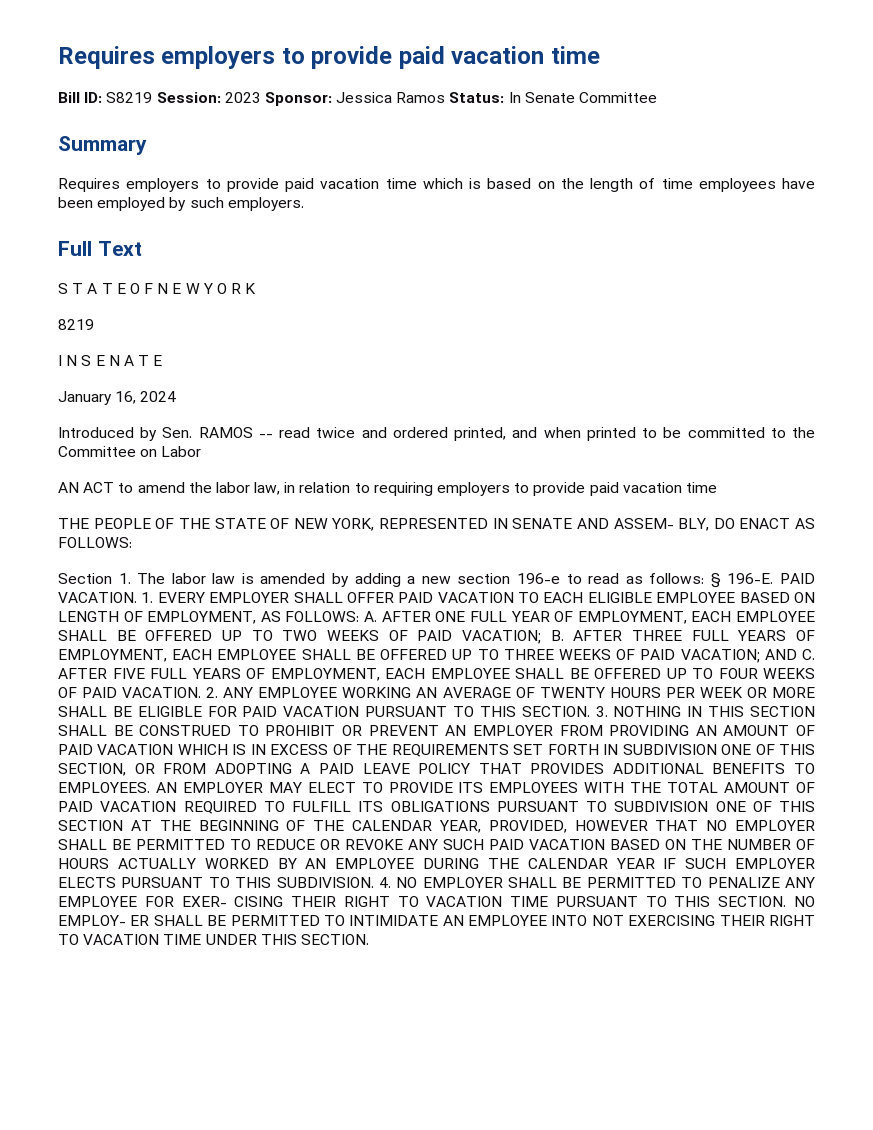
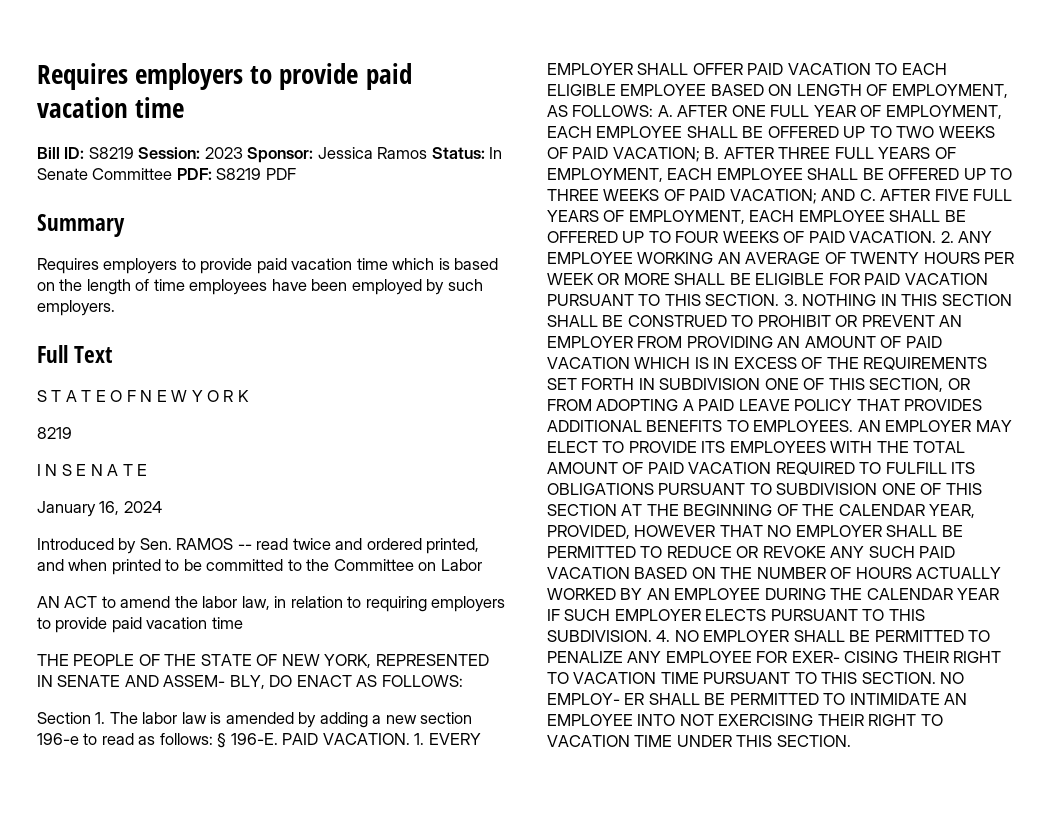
- Bill ID: S8219 Session: 2023 Sponsor: Jessica Ramos Status: In Senate Committee
+ Bill ID: S8219 Session: 2023 Sponsor: Jessica Ramos Status: In Senate Committee PDF: S8219 PDF

